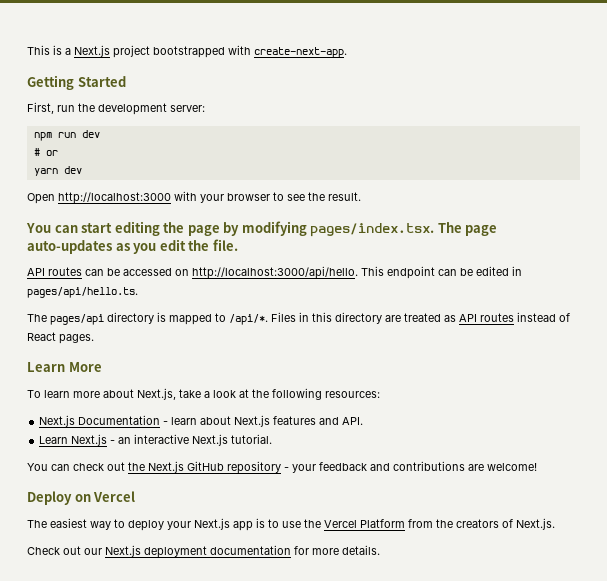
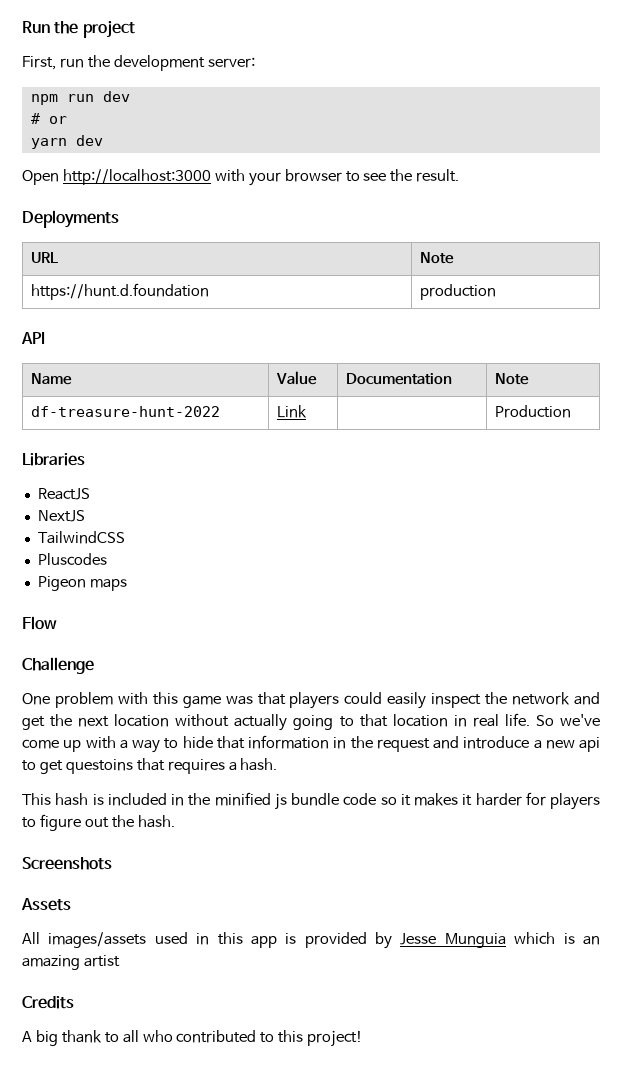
- This is a Next.js project bootstrapped with create-next-app.
- Getting Started
+ Run the project
- You can start editing the page by modifying pages/index.tsx. The page auto-updates as you edit the file.
- API routes can be accessed on http://localhost:3000/api/hello. This endpoint can be edited in pages/api/hello.ts.
- The pages/api directory is mapped to /api/*. Files in this directory are treated as API routes instead of React pages.
- Learn More
- To learn more about Next.js, take a look at the following resources:
- Next.js Documentation - learn about Next.js features and API.
- Learn Next.js - an interactive Next.js tutorial.
- You can check out the Next.js GitHub repository - your feedback and contributions are welcome!
- Deploy on Vercel
- The easiest way to deploy your Next.js app is to use the Vercel Platform from the creators of Next.js.
- Check out our Next.js deployment documentation for more details.
+ Deployments
+ URL | Note
+ https://hunt.d.foundation | production
+ API
+ Name | Value | Documentation | Note
+ df-treasure-hunt-2022 | Link | | Production
+ Libraries
+ ReactJS
+ NextJS
+ TailwindCSS
+ Pluscodes
+ Pigeon maps
+ Flow
+ Challenge
+ One problem with this game was that players could easily inspect the network and get the next location without actually going to that location in real life. So we've come up with a way to hide that information in the request and introduce a new api to get questoins that requires a hash.
+ This hash is included in the minified js bundle code so it makes it harder for players to figure out the hash.
+ Screenshots
+ Assets
+ All images/assets used in this app is provided by Jesse Munguia which is an amazing artist
+ Credits
+ A big thank to all who contributed to this project!

